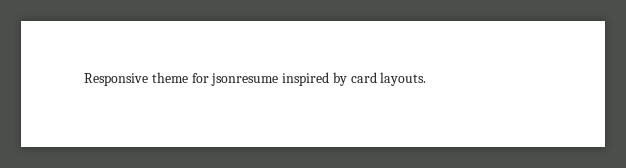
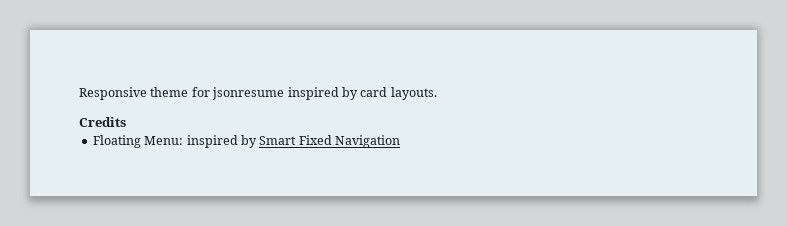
+ Credits
+ Floating Menu: inspired by Smart Fixed Navigation

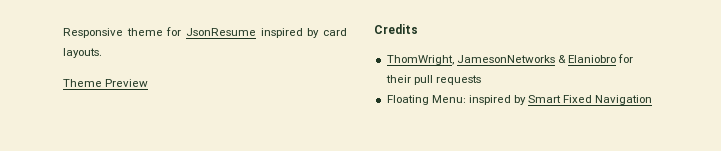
- Responsive theme for jsonresume inspired by card layouts.
+ Responsive theme for JsonResume inspired by card layouts.
+ Theme Preview
+ ThomWright, JamesonNetworks & Elaniobro for their pull requests

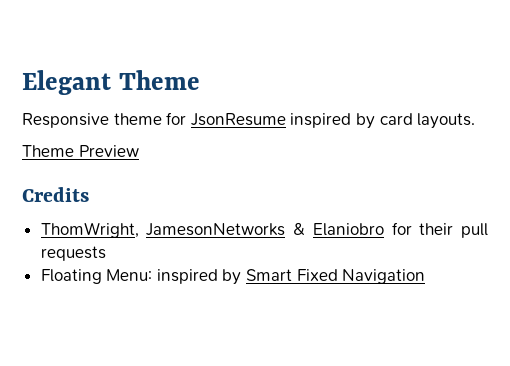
+ Elegant Theme

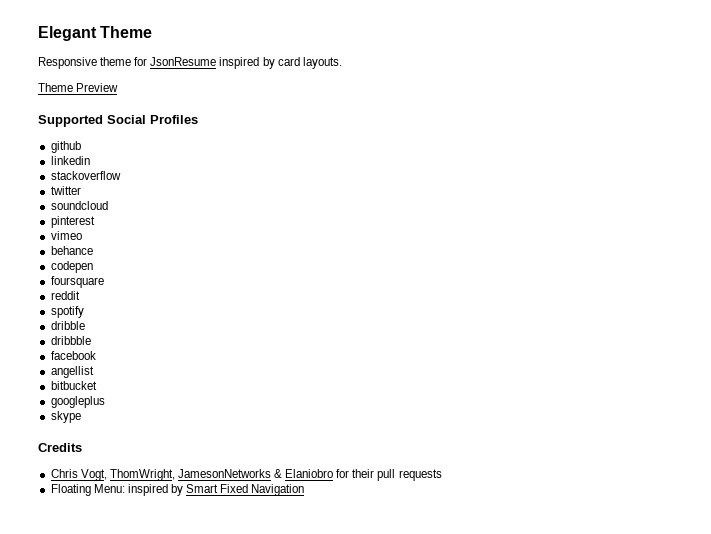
+ Supported Social Profiles
+ github
+ linkedin
+ stackoverflow
+ twitter
+ soundcloud
+ pinterest
+ vimeo
+ behance
+ codepen
+ foursquare
+ reddit
+ spotify
+ dribble
+ dribbble
+ facebook
+ angellist
+ bitbucket
+ googleplus
+ skype
- ThomWright, JamesonNetworks & Elaniobro for their pull requests
+ Chris Vogt, ThomWright, JamesonNetworks & Elaniobro for their pull requests

